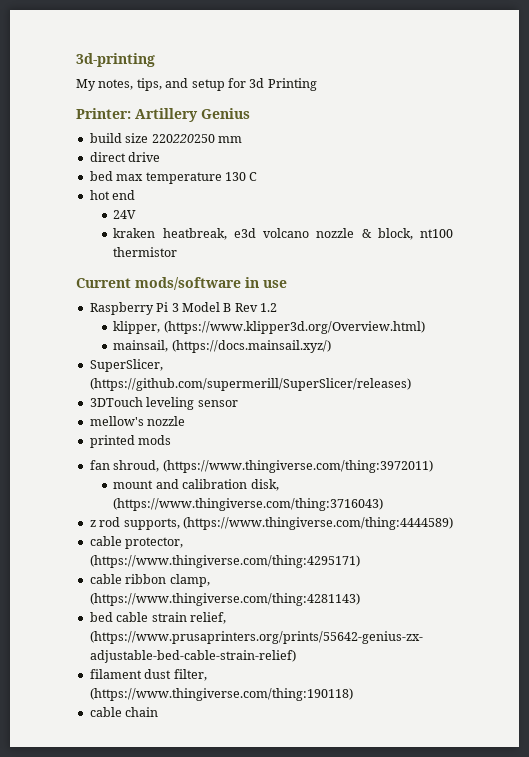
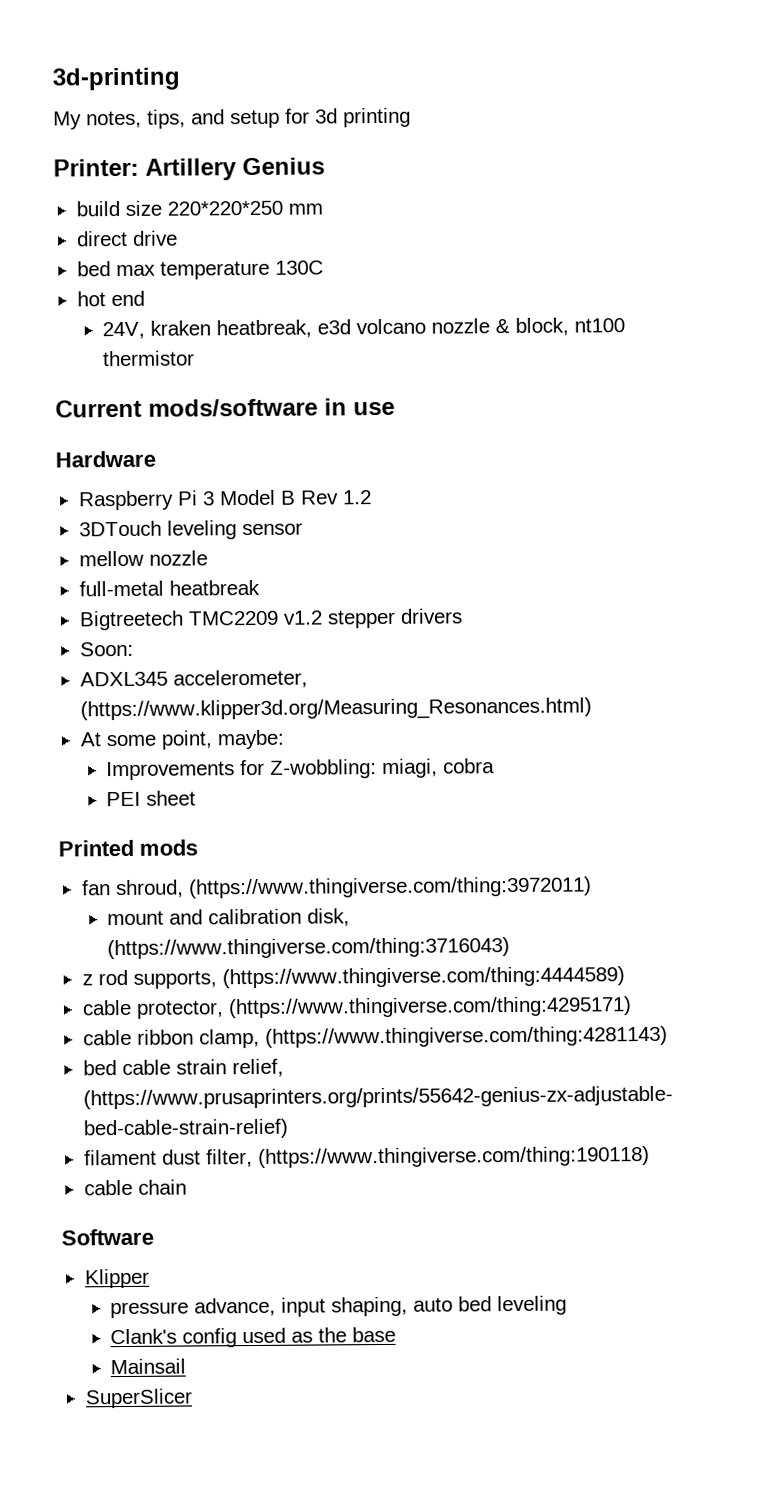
- My notes, tips, and setup for 3d Printing
+ My notes, tips, and setup for 3d printing
- build size 220220250 mm
+ build size 220*220*250 mm
- bed max temperature 130 C
+ bed max temperature 130C
- 24V
- kraken heatbreak, e3d volcano nozzle & block, nt100 thermistor
+ 24V, kraken heatbreak, e3d volcano nozzle & block, nt100 thermistor
+ Hardware
- klipper, (https://www.klipper3d.org/Overview.html)
- mainsail, (https://docs.mainsail.xyz/)
- SuperSlicer, (https://github.com/supermerill/SuperSlicer/releases)
- mellow's nozzle
+ mellow nozzle
- printed mods
+ full-metal heatbreak
+ Bigtreetech TMC2209 v1.2 stepper drivers
+ Soon:
+ ADXL345 accelerometer, (https://www.klipper3d.org/Measuring_Resonances.html)
+ At some point, maybe:
+ Improvements for Z-wobbling: miagi, cobra
+ PEI sheet
+ Printed mods
+ Software
+ Klipper
+ pressure advance, input shaping, auto bed leveling
+ Clank's config used as the base
+ Mainsail
+ SuperSlicer

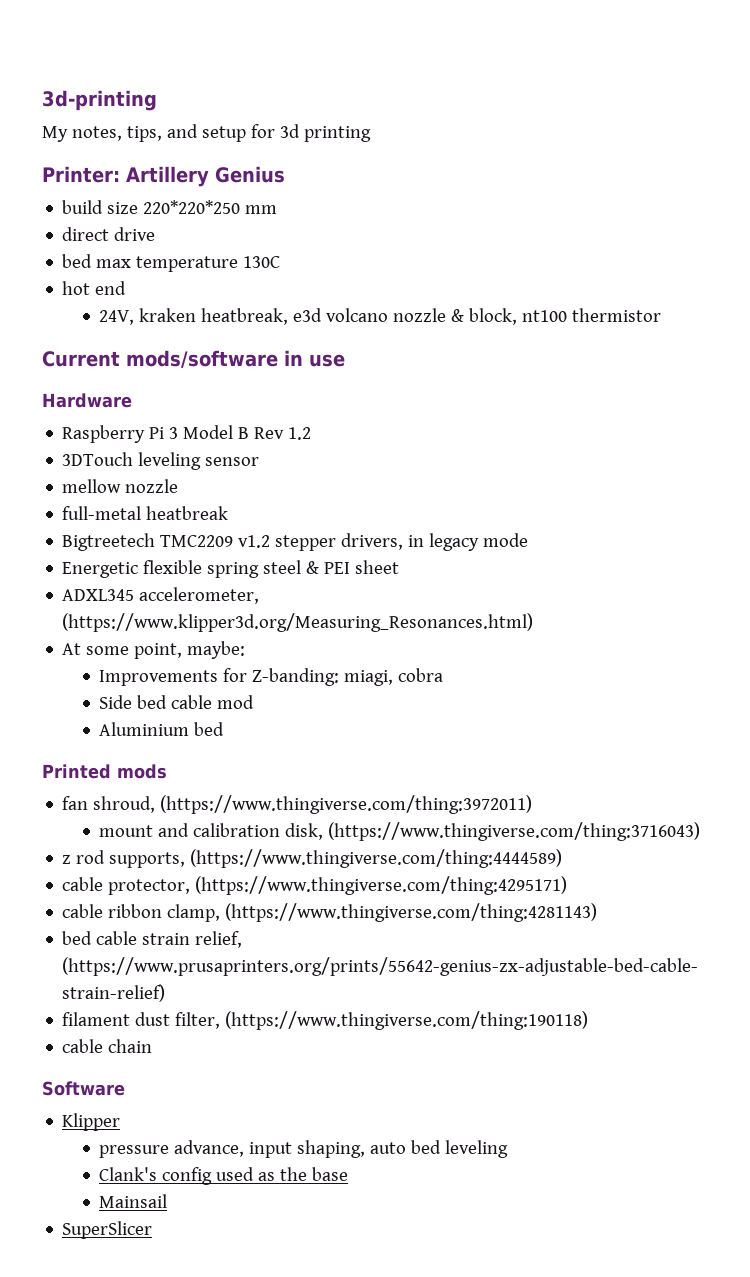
- Bigtreetech TMC2209 v1.2 stepper drivers
- Soon:
+ Bigtreetech TMC2209 v1.2 stepper drivers, in legacy mode
+ Energetic flexible spring steel & PEI sheet
- Improvements for Z-wobbling: miagi, cobra
+ Improvements for Z-banding: miagi, cobra
- PEI sheet
+ Side bed cable mod
+ Aluminium bed

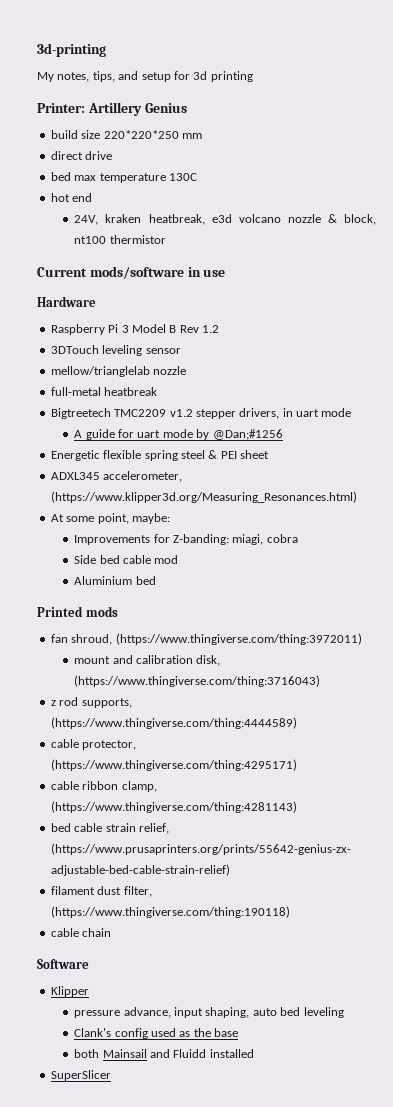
- mellow nozzle
+ mellow/trianglelab nozzle
- Bigtreetech TMC2209 v1.2 stepper drivers, in legacy mode
+ Bigtreetech TMC2209 v1.2 stepper drivers, in uart mode
+ A guide for uart mode by @Dan;#1256
- Mainsail
+ both Mainsail and Fluidd installed

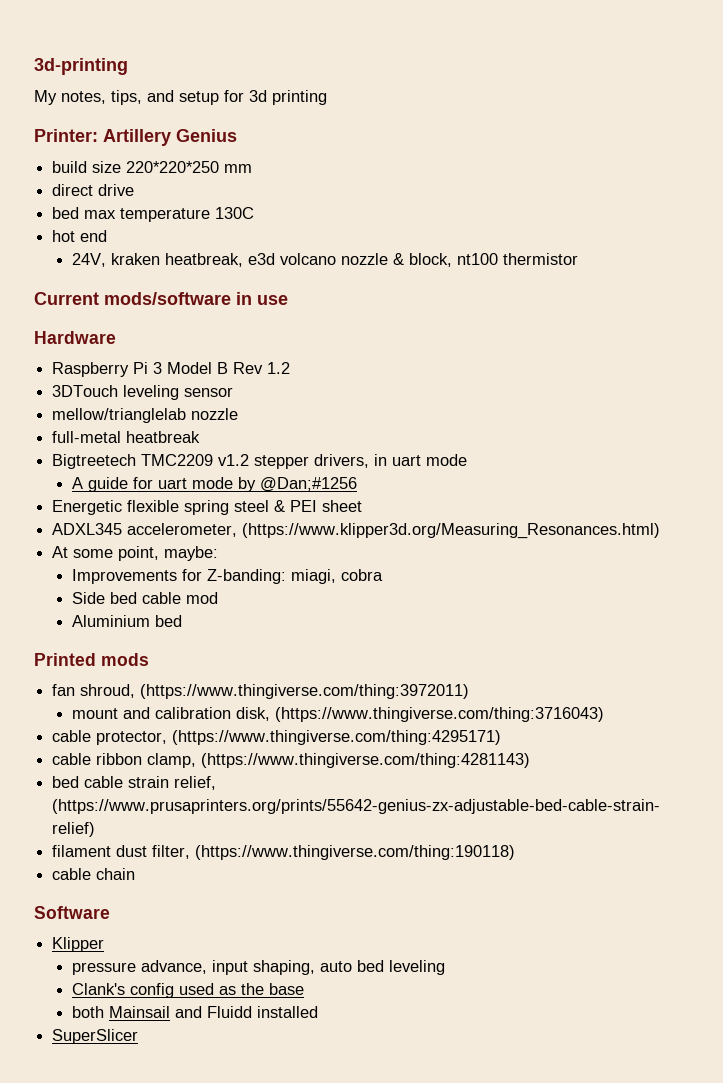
- z rod supports, (https://www.thingiverse.com/thing:4444589)

